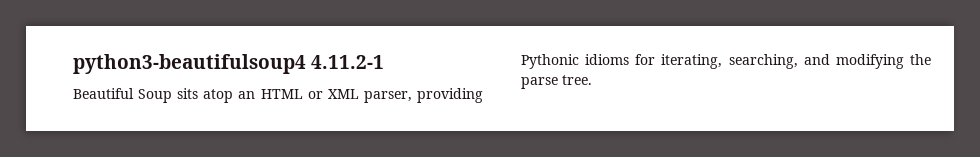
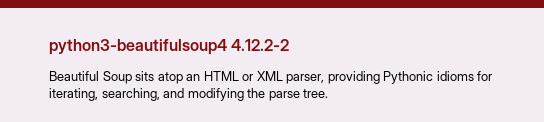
- python3-beautifulsoup4 4.11.2-1
+ python3-beautifulsoup4 4.12.2-2

